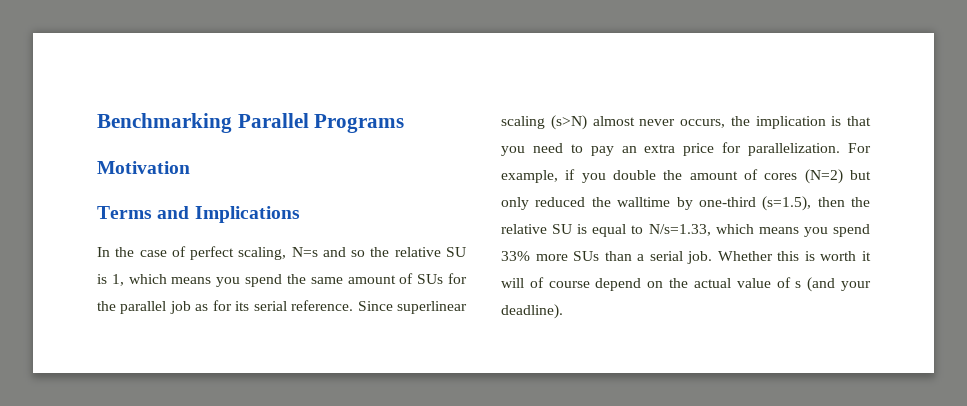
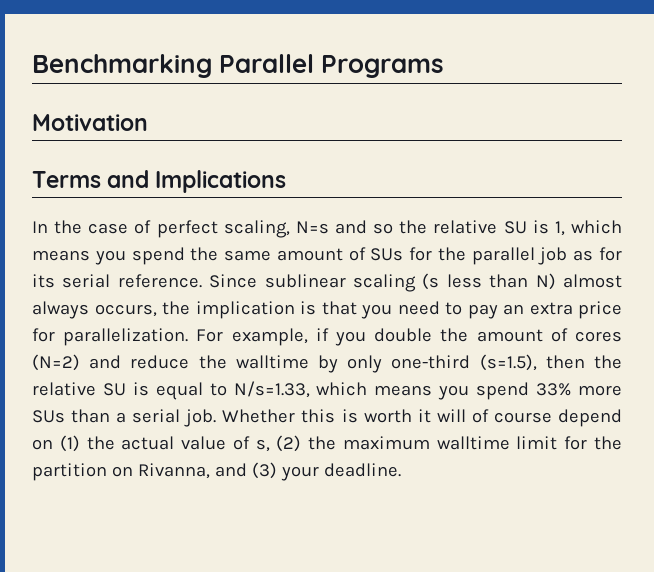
- Since superlinear scaling (s>N) almost never occurs, the implication is that you need to pay an extra price for parallelization.
+ Since sublinear scaling (s less than N) almost always occurs, the implication is that you need to pay an extra price for parallelization.
- For example, if you double the amount of cores (N=2) but only reduced the walltime by one-third (s=1.5), then the relative SU is equal to N/s=1.33, which means you spend 33% more SUs than a serial job.
+ For example, if you double the amount of cores (N=2) and reduce the walltime by only one-third (s=1.5), then the relative SU is equal to N/s=1.33, which means you spend 33% more SUs than a serial job.
- Whether this is worth it will of course depend on the actual value of s (and your deadline).
+ Whether this is worth it will of course depend on (1) the actual value of s, (2) the maximum walltime limit for the partition on Rivanna, and (3) your deadline.

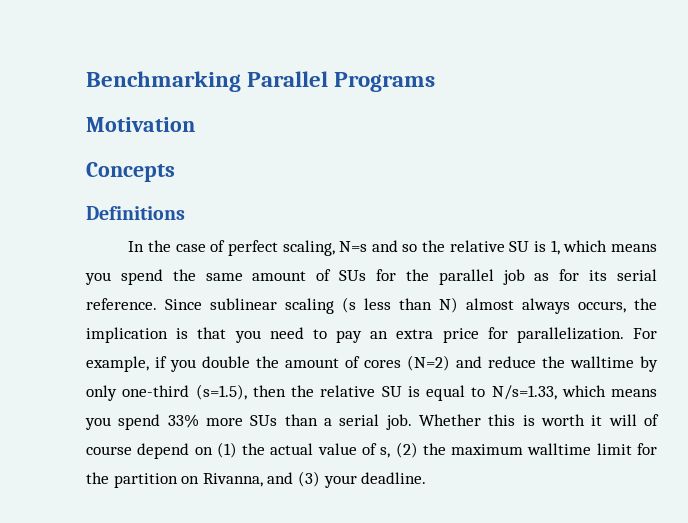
- Terms and Implications
+ Concepts
+ Definitions

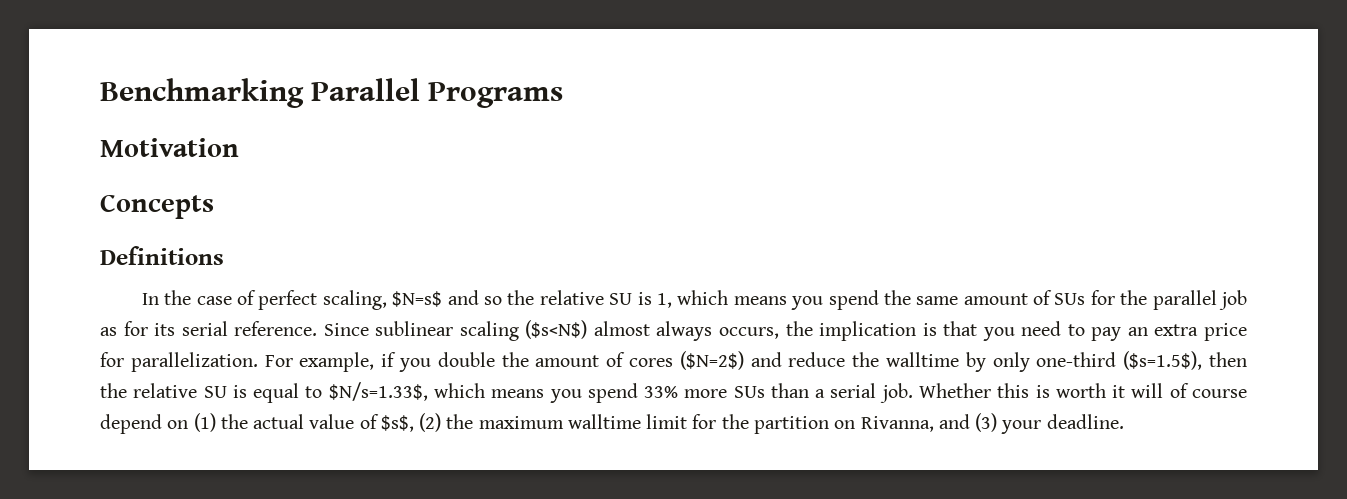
- In the case of perfect scaling, N=s and so the relative SU is 1, which means you spend the same amount of SUs for the parallel job as for its serial reference.
+ In the case of perfect scaling, $N=s$ and so the relative SU is 1, which means you spend the same amount of SUs for the parallel job as for its serial reference.
- Since sublinear scaling (s less than N) almost always occurs, the implication is that you need to pay an extra price for parallelization.
+ Since sublinear scaling ($s<N$) almost always occurs, the implication is that you need to pay an extra price for parallelization.
- For example, if you double the amount of cores (N=2) and reduce the walltime by only one-third (s=1.5), then the relative SU is equal to N/s=1.33, which means you spend 33% more SUs than a serial job.
+ For example, if you double the amount of cores ($N=2$) and reduce the walltime by only one-third ($s=1.5$), then the relative SU is equal to $N/s=1.33$, which means you spend 33% more SUs than a serial job.
- Whether this is worth it will of course depend on (1) the actual value of s, (2) the maximum walltime limit for the partition on Rivanna, and (3) your deadline.
+ Whether this is worth it will of course depend on (1) the actual value of $s$, (2) the maximum walltime limit for the partition on Rivanna, and (3) your deadline.

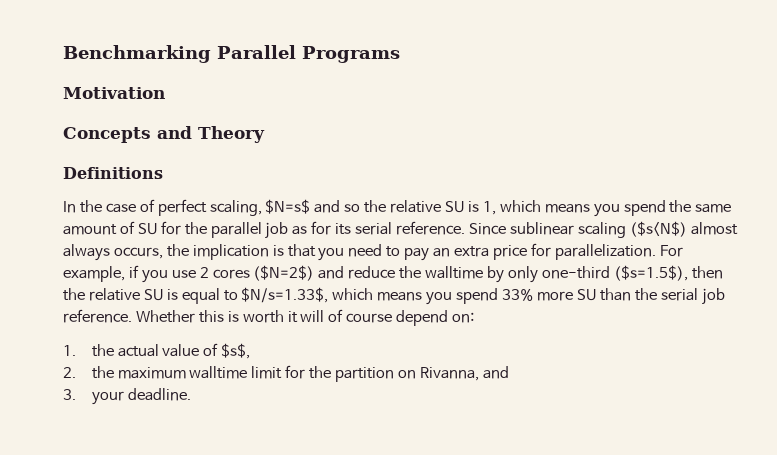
- Concepts
+ Concepts and Theory
- In the case of perfect scaling, $N=s$ and so the relative SU is 1, which means you spend the same amount of SUs for the parallel job as for its serial reference.
+ In the case of perfect scaling, $N=s$ and so the relative SU is 1, which means you spend the same amount of SU for the parallel job as for its serial reference.
- For example, if you double the amount of cores ($N=2$) and reduce the walltime by only one-third ($s=1.5$), then the relative SU is equal to $N/s=1.33$, which means you spend 33% more SUs than a serial job.
+ For example, if you use 2 cores ($N=2$) and reduce the walltime by only one-third ($s=1.5$), then the relative SU is equal to $N/s=1.33$, which means you spend 33% more SU than the serial job reference.
- Whether this is worth it will of course depend on (1) the actual value of $s$, (2) the maximum walltime limit for the partition on Rivanna, and (3) your deadline.
+ Whether this is worth it will of course depend on:
+ 1. the actual value of $s$,
+ 2. the maximum walltime limit for the partition on Rivanna, and
+ 3. your deadline.

